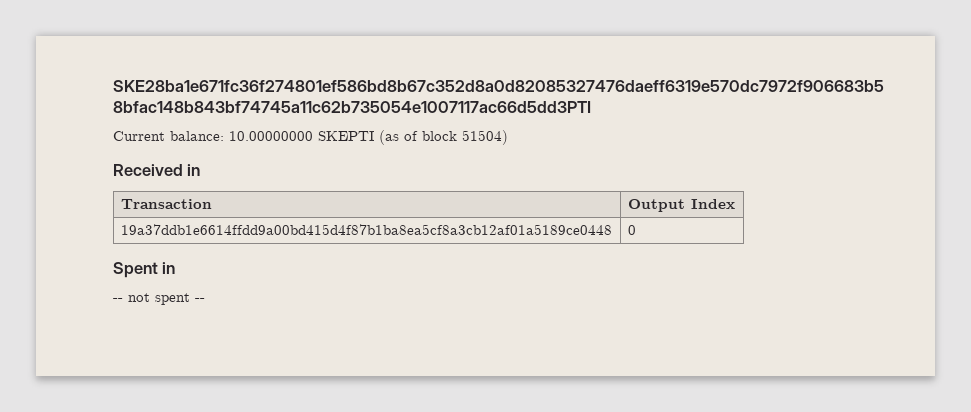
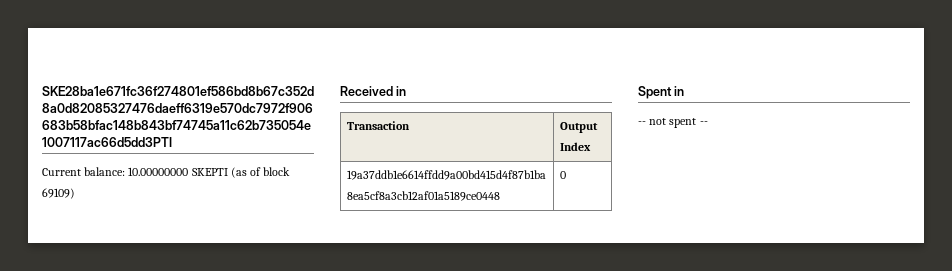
- Current balance: 10.00000000 SKEPTI (as of block 51504)
+ Current balance: 10.00000000 SKEPTI (as of block 69109)

